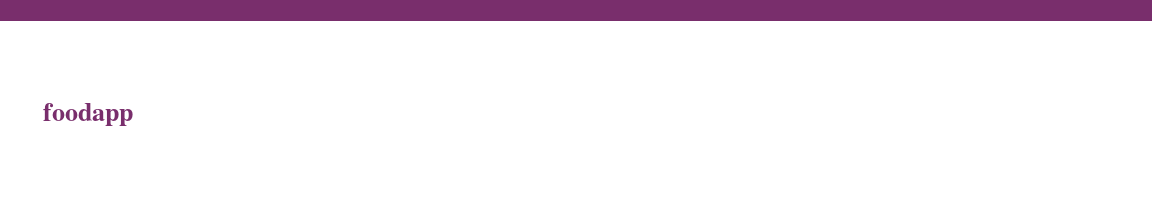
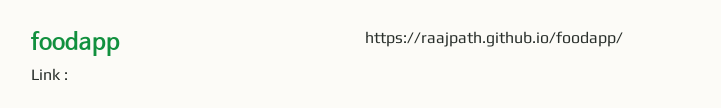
+ Link : https://raajpath.github.io/foodapp/

